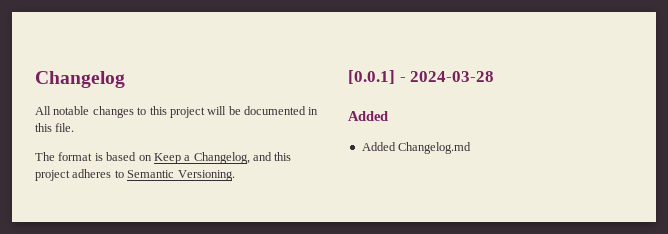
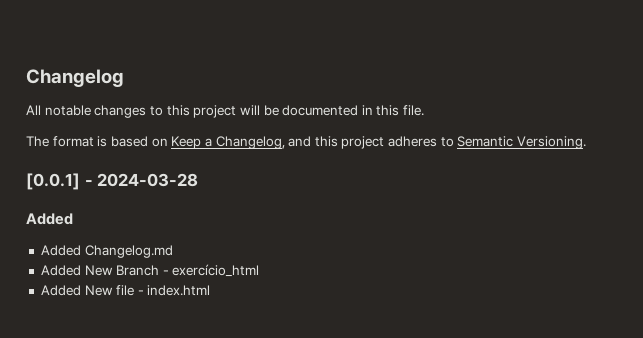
+ Added New Branch - exercício_html
+ Added New file - index.html

